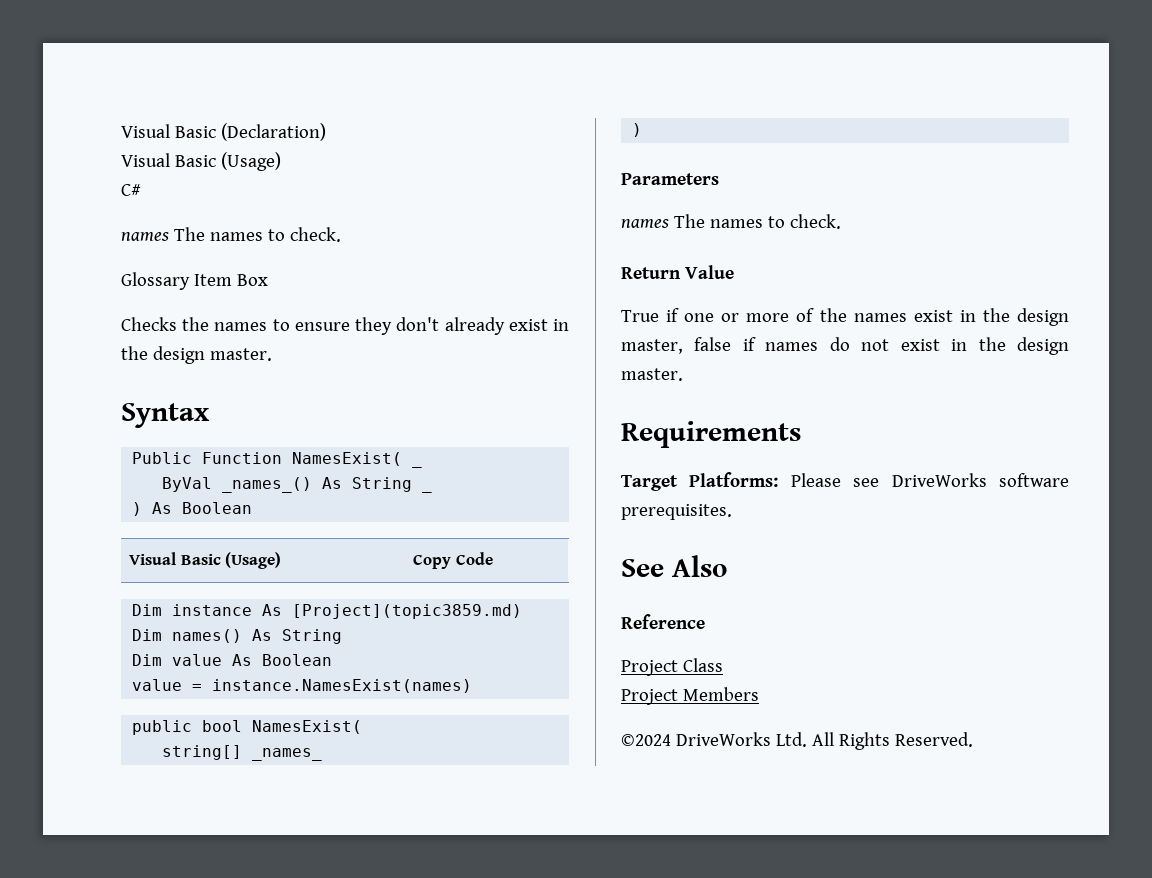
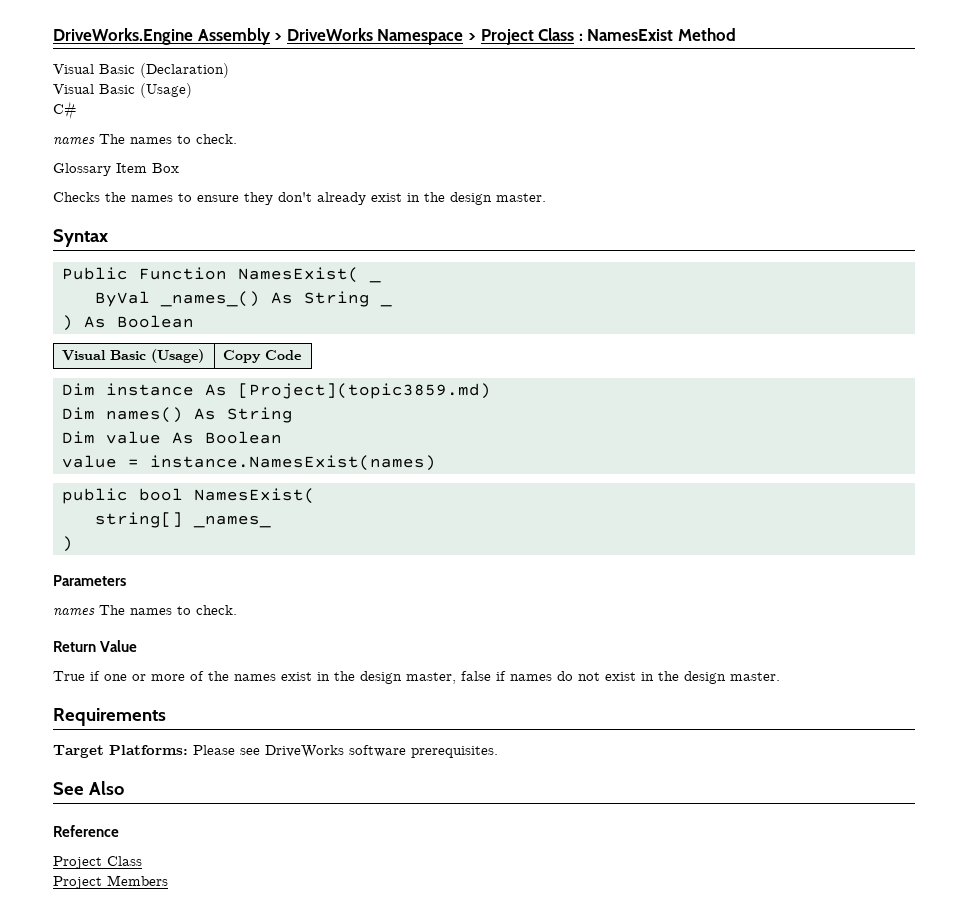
+ DriveWorks.Engine Assembly > DriveWorks Namespace > Project Class : NamesExist Method
- ©2024 DriveWorks Ltd. All Rights Reserved.

